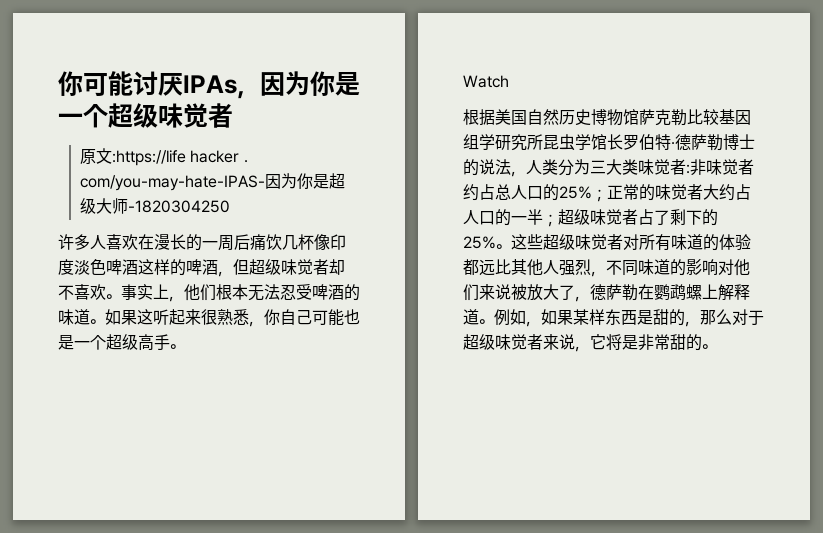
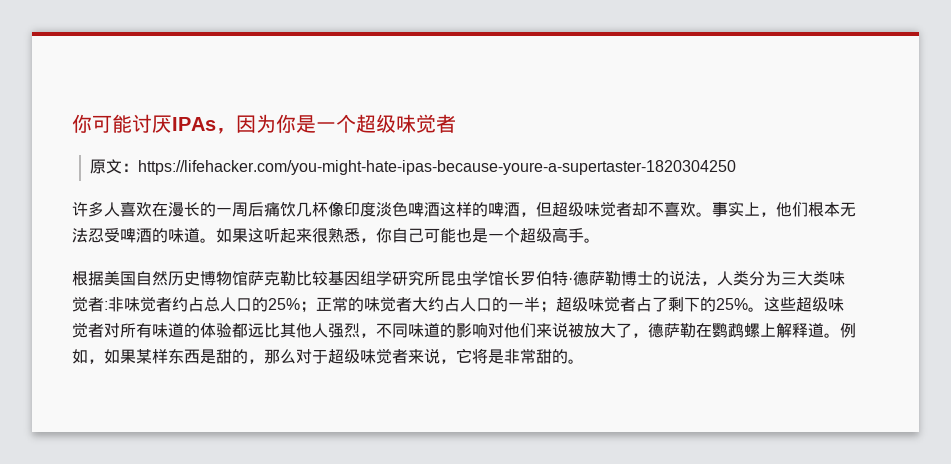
- 原文:https://life hacker . com/you-may-hate-IPAS-因为你是超级大师-1820304250
+ 原文：https://lifehacker.com/you-might-hate-ipas-because-youre-a-supertaster-1820304250
- Watch

